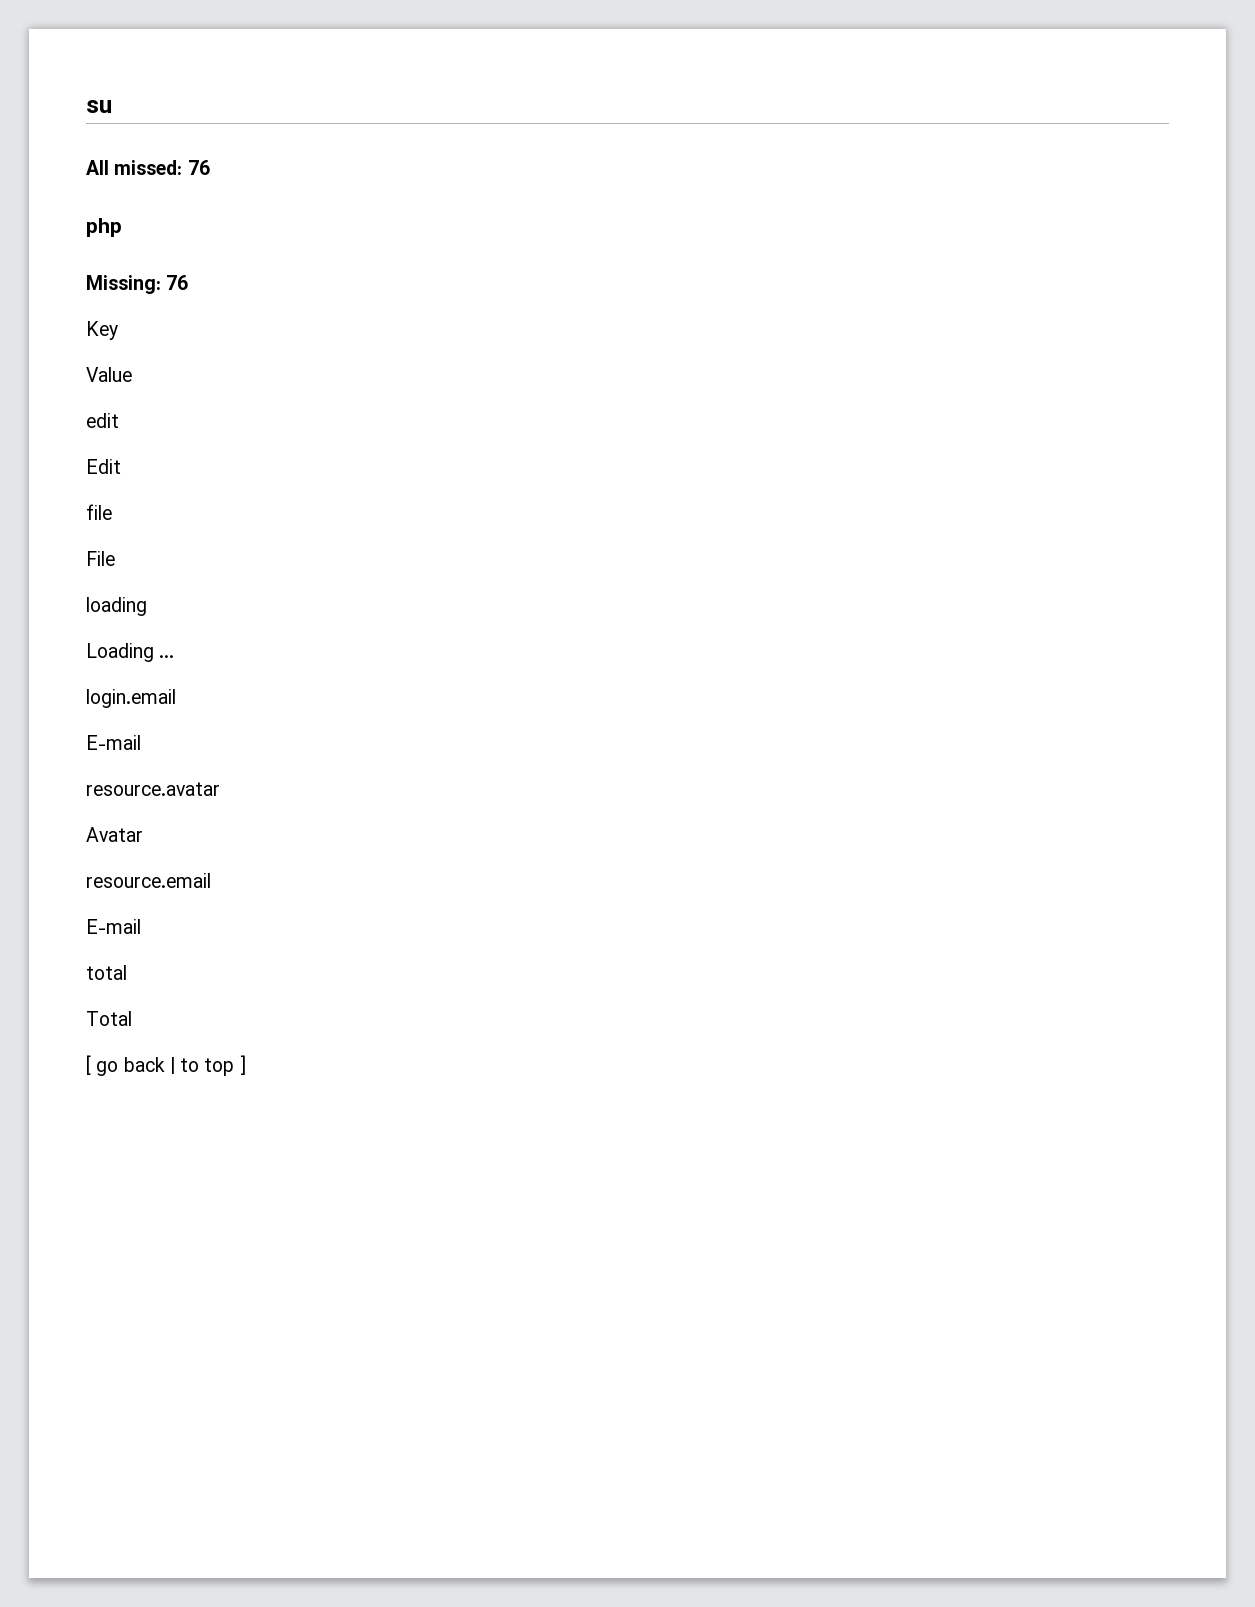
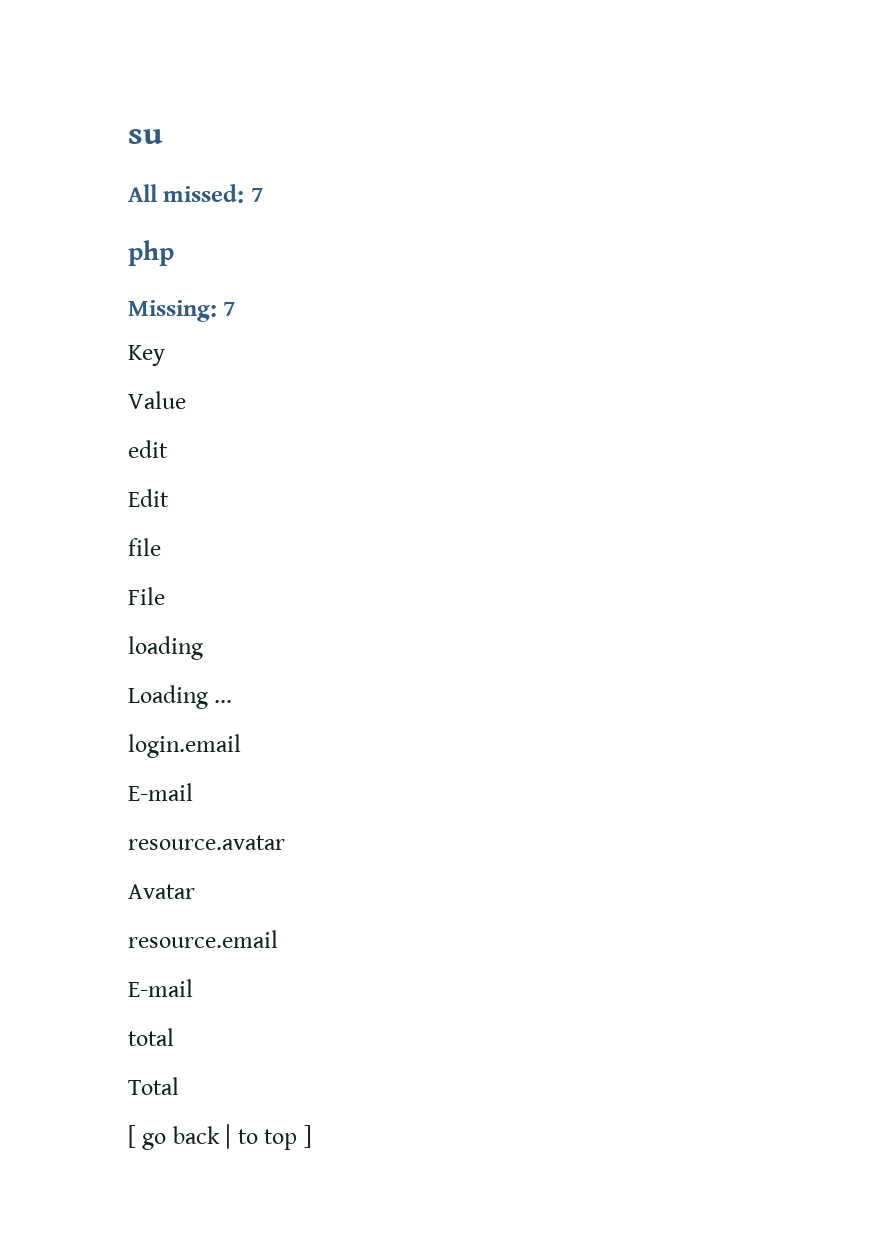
- All missed: 76
+ All missed: 7
- Missing: 76
+ Missing: 7

